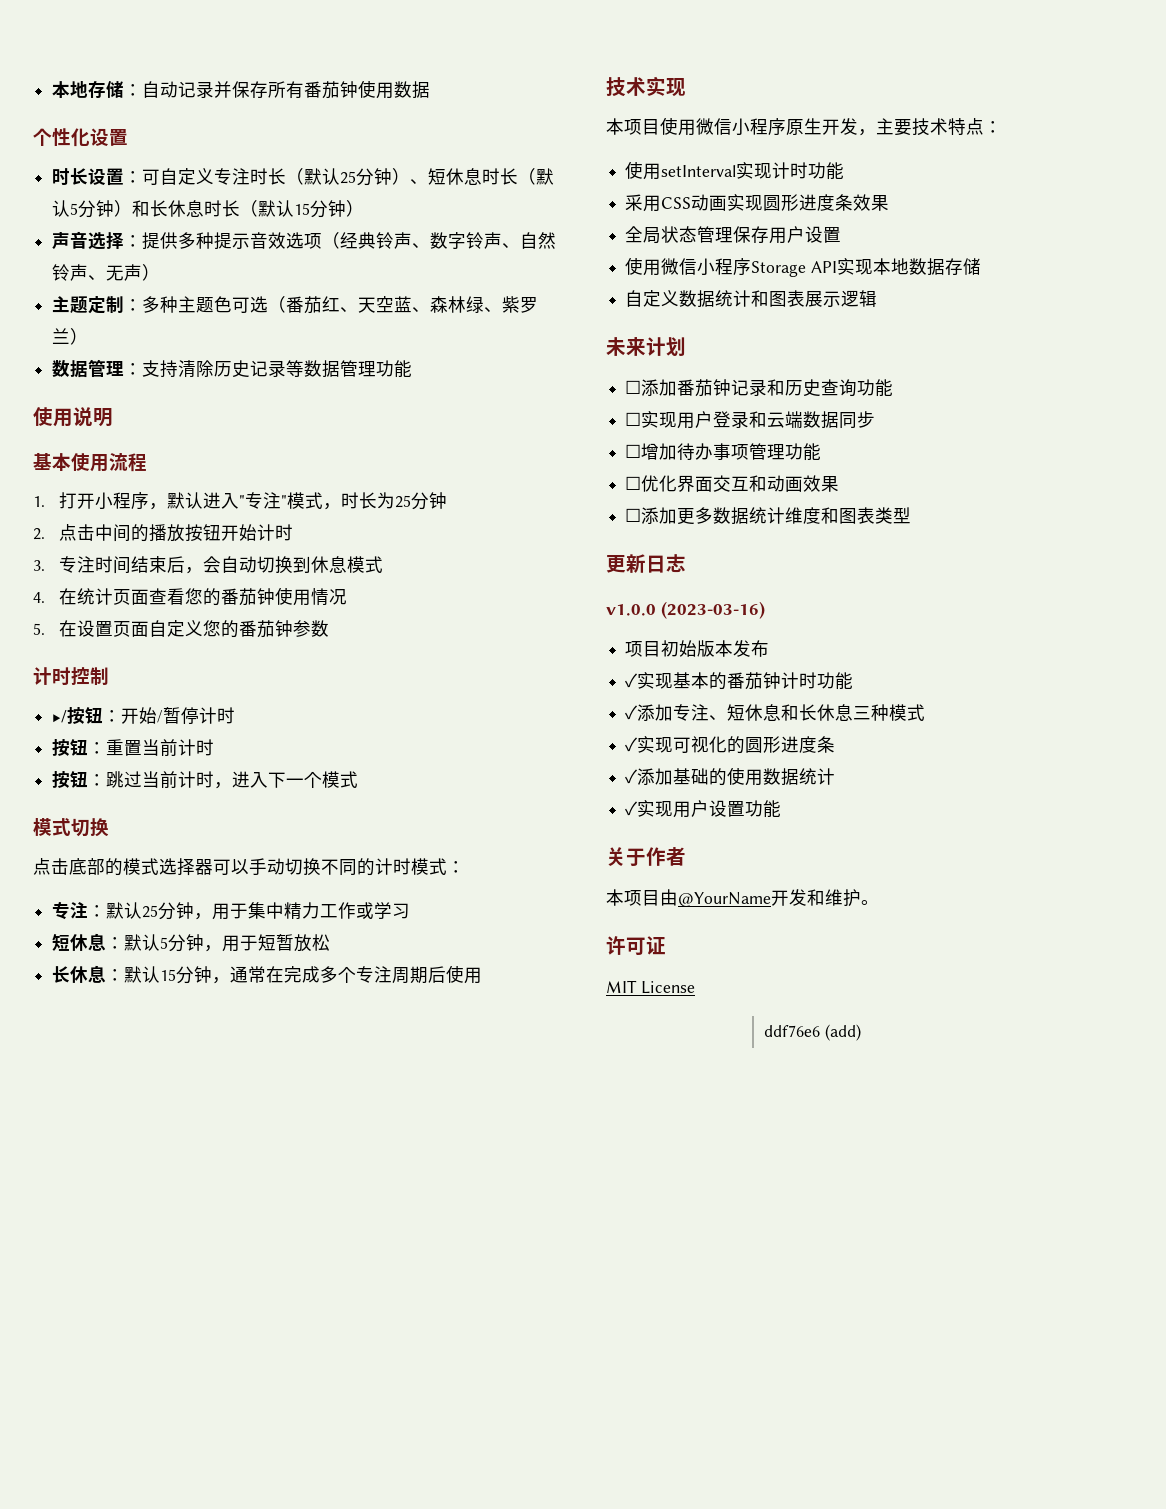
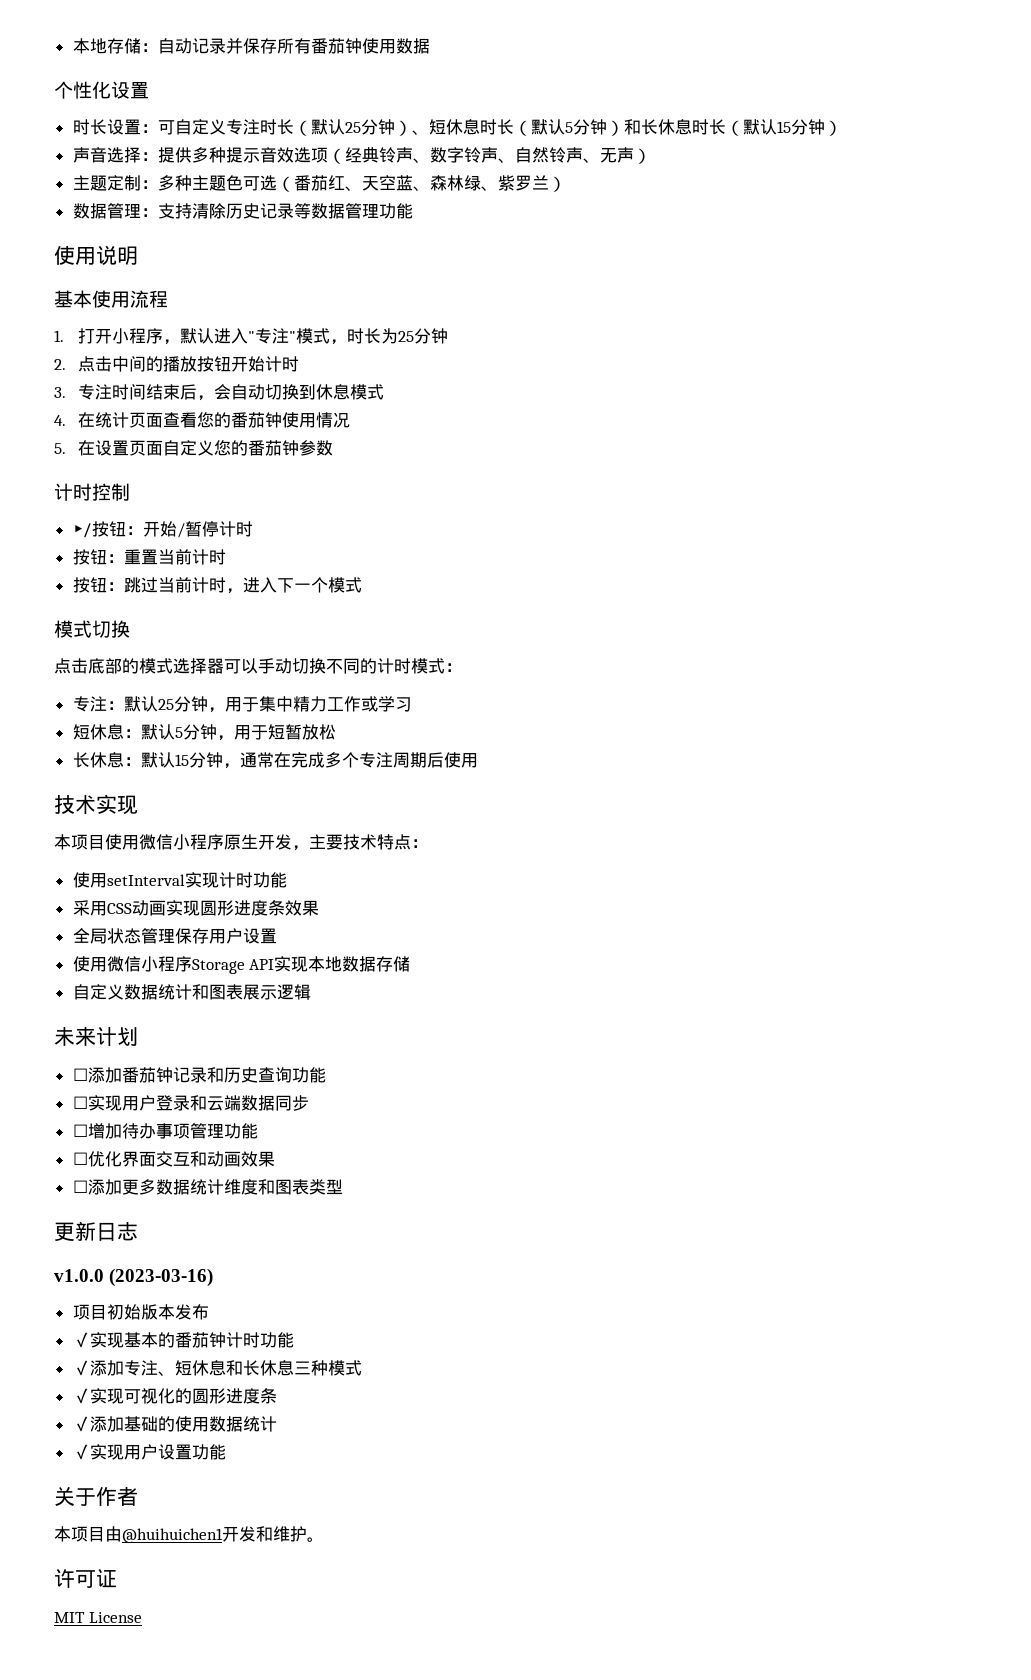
- 本项目由@YourName开发和维护。
+ 本项目由@huihuichen1开发和维护。
- ddf76e6 (add)

